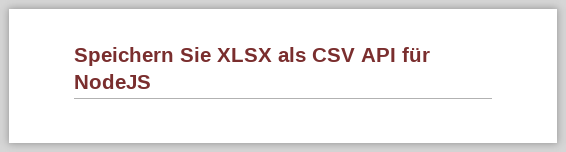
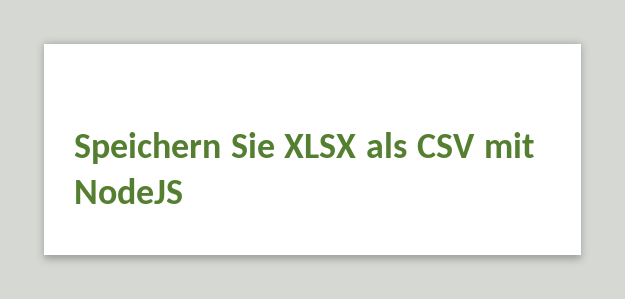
- Speichern Sie XLSX als CSV API für NodeJS
+ Speichern Sie XLSX als CSV mit NodeJS

